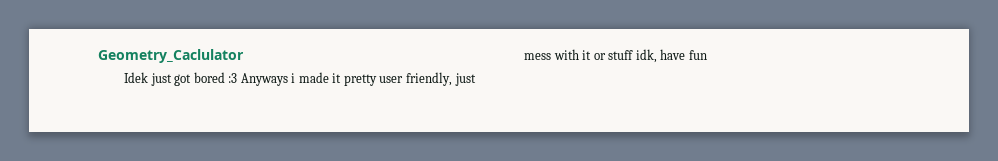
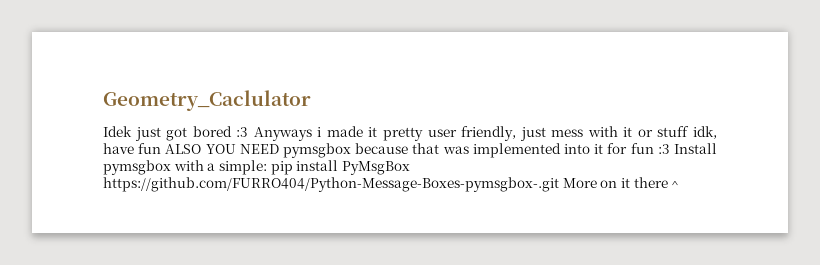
- Idek just got bored :3 Anyways i made it pretty user friendly, just mess with it or stuff idk, have fun
+ Idek just got bored :3 Anyways i made it pretty user friendly, just mess with it or stuff idk, have fun ALSO YOU NEED pymsgbox because that was implemented into it for fun :3 Install pymsgbox with a simple: pip install PyMsgBox https://github.com/FURRO404/Python-Message-Boxes-pymsgbox-.git More on it there ^

